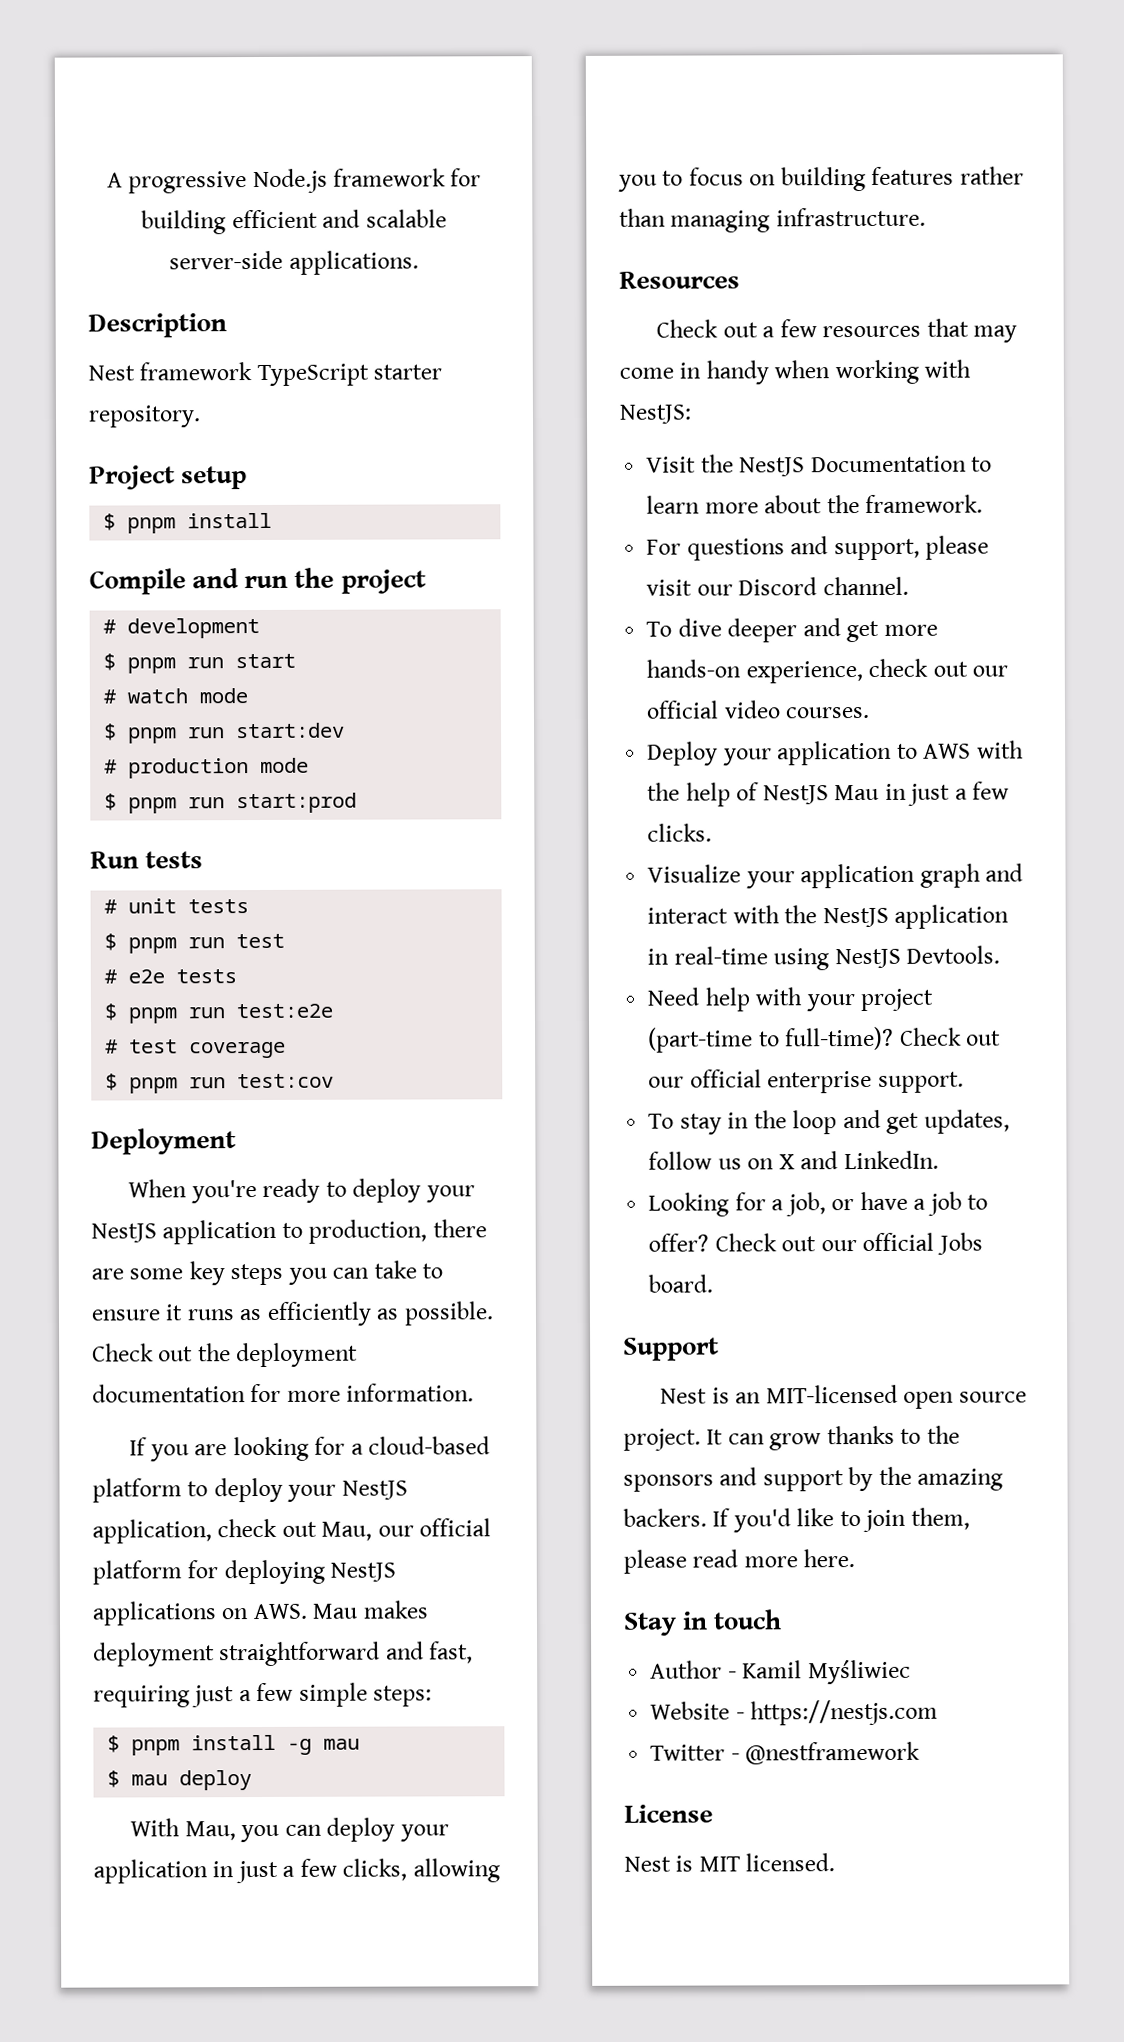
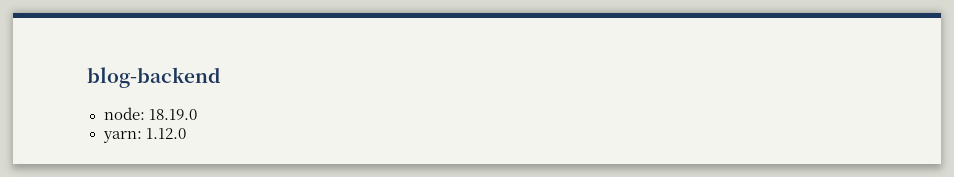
- A progressive Node.js framework for building efficient and scalable server-side applications.
- Description
- Nest framework TypeScript starter repository.
- Project setup
- $ pnpm install
- Compile and run the project
- # development
- $ pnpm run start
- # watch mode
- $ pnpm run start:dev
- # production mode
- $ pnpm run start:prod
- Run tests
- # unit tests
- $ pnpm run test
- # e2e tests
- $ pnpm run test:e2e
- # test coverage
- $ pnpm run test:cov
- Deployment
- When you're ready to deploy your NestJS application to production, there are some key steps you can take to ensure it runs as efficiently as possible. Check out the deployment documentation for more information.
- If you are looking for a cloud-based platform to deploy your NestJS application, check out Mau, our official platform for deploying NestJS applications on AWS. Mau makes deployment straightforward and fast, requiring just a few simple steps:
- $ pnpm install -g mau
- $ mau deploy
- With Mau, you can deploy your application in just a few clicks, allowing you to focus on building features rather than managing infrastructure.
- Resources
- Check out a few resources that may come in handy when working with NestJS:
- Visit the NestJS Documentation to learn more about the framework.
- For questions and support, please visit our Discord channel.
- To dive deeper and get more hands-on experience, check out our official video courses.
- Deploy your application to AWS with the help of NestJS Mau in just a few clicks.
- Visualize your application graph and interact with the NestJS application in real-time using NestJS Devtools.
- Need help with your project (part-time to full-time)? Check out our official enterprise support.
- To stay in the loop and get updates, follow us on X and LinkedIn.
- Looking for a job, or have a job to offer? Check out our official Jobs board.
- Support
- Nest is an MIT-licensed open source project. It can grow thanks to the sponsors and support by the amazing backers. If you'd like to join them, please read more here.
- Stay in touch
- Author - Kamil Myśliwiec
- Website - https://nestjs.com
- Twitter - @nestframework
- License
- Nest is MIT licensed.
+ blog-backend
+ node: 18.19.0
+ yarn: 1.12.0

